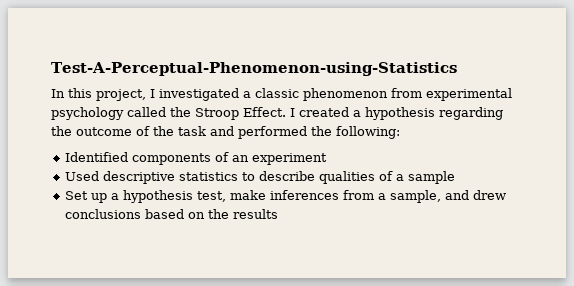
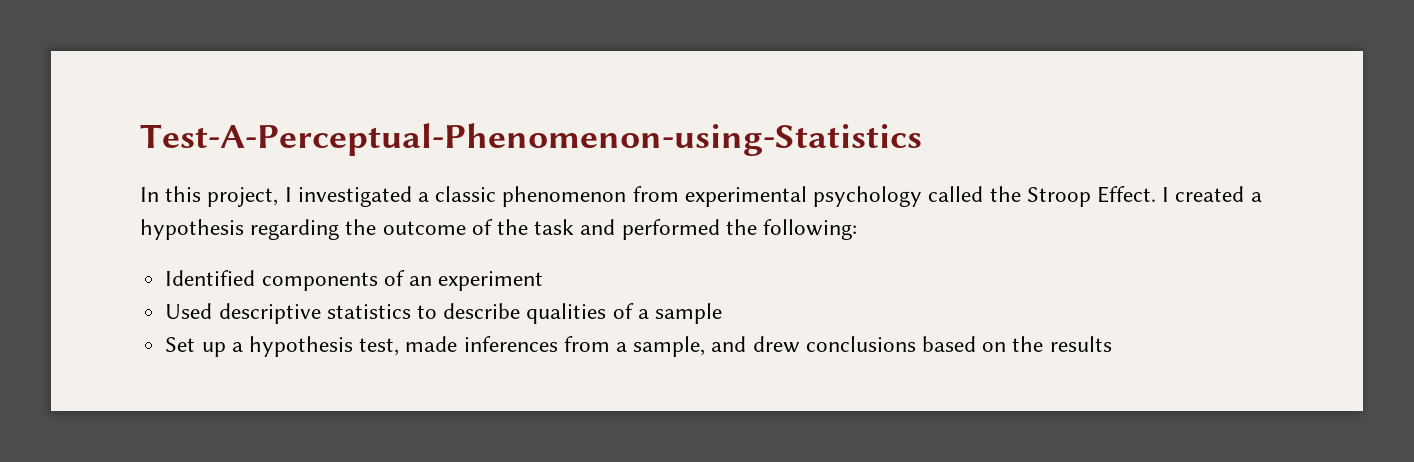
- Set up a hypothesis test, make inferences from a sample, and drew conclusions based on the results
+ Set up a hypothesis test, made inferences from a sample, and drew conclusions based on the results

